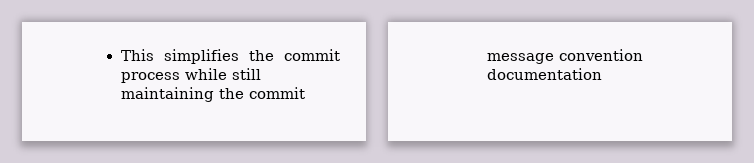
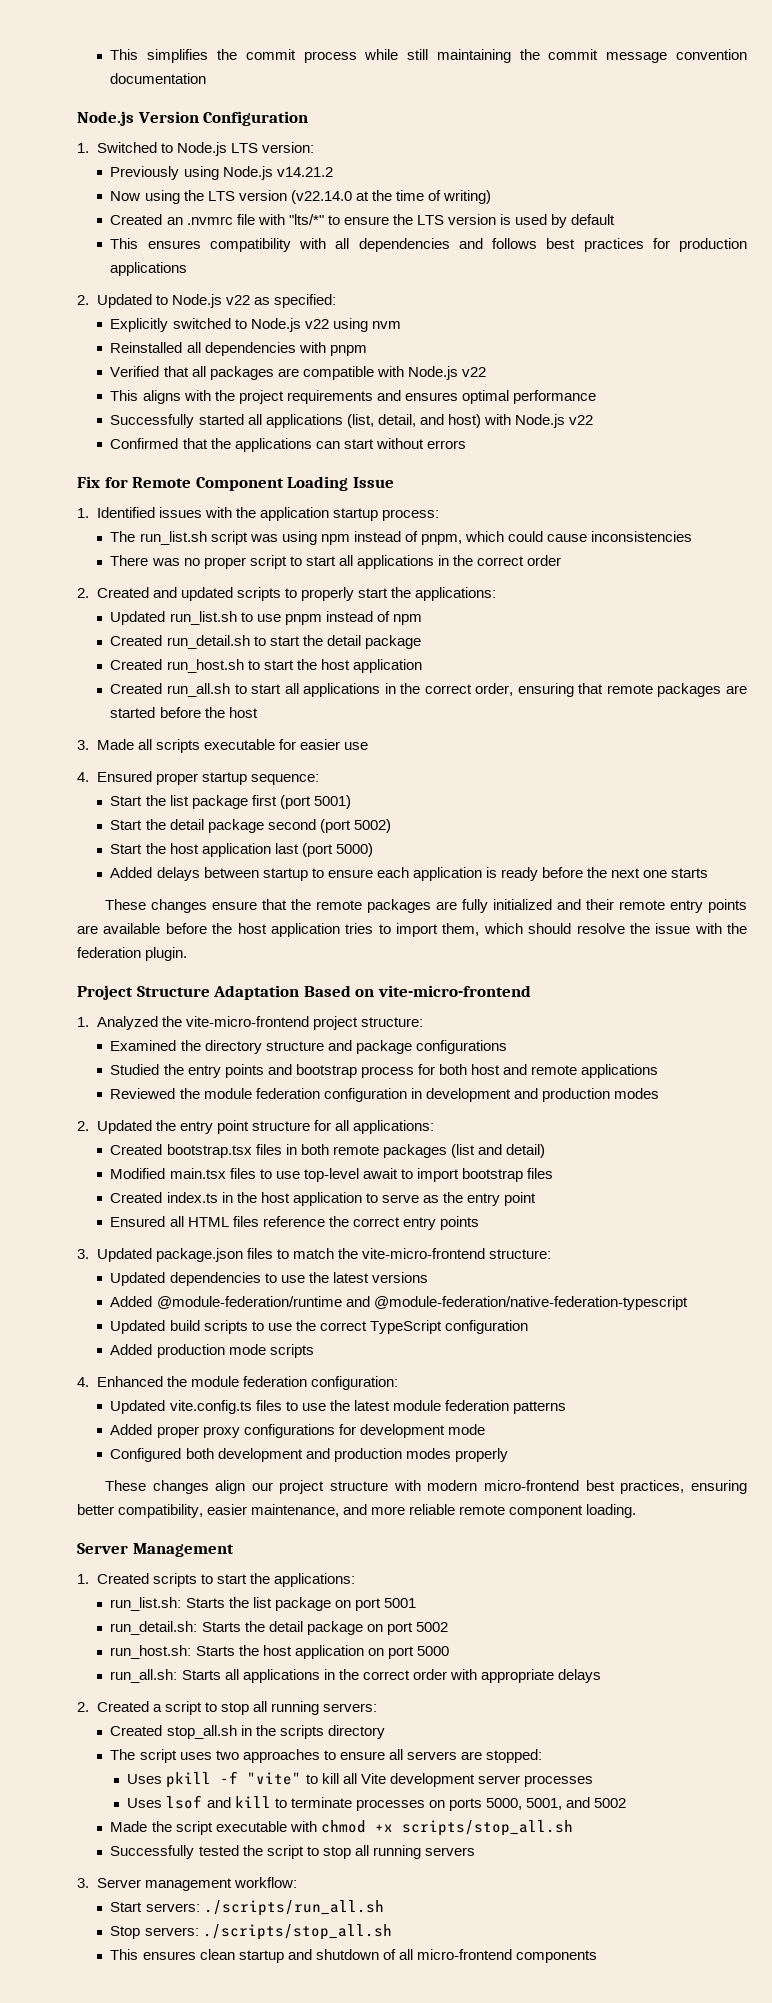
+ Node.js Version Configuration
+ 1. Switched to Node.js LTS version:
+ Previously using Node.js v14.21.2
+ Now using the LTS version (v22.14.0 at the time of writing)
+ Created an .nvmrc file with "lts/*" to ensure the LTS version is used by default
+ This ensures compatibility with all dependencies and follows best practices for production applications
+ 2. Updated to Node.js v22 as specified:
+ Explicitly switched to Node.js v22 using nvm
+ Reinstalled all dependencies with pnpm
+ Verified that all packages are compatible with Node.js v22
+ This aligns with the project requirements and ensures optimal performance
+ Successfully started all applications (list, detail, and host) with Node.js v22
+ Confirmed that the applications can start without errors
+ Fix for Remote Component Loading Issue
+ 1. Identified issues with the application startup process:
+ The run_list.sh script was using npm instead of pnpm, which could cause inconsistencies
+ There was no proper script to start all applications in the correct order
+ 2. Created and updated scripts to properly start the applications:
+ Updated run_list.sh to use pnpm instead of npm
+ Created run_detail.sh to start the detail package
+ Created run_host.sh to start the host application
+ Created run_all.sh to start all applications in the correct order, ensuring that remote packages are started before the host
+ 3. Made all scripts executable for easier use
+ 4. Ensured proper startup sequence:
+ Start the list package first (port 5001)
+ Start the detail package second (port 5002)
+ Start the host application last (port 5000)
+ Added delays between startup to ensure each application is ready before the next one starts
+ These changes ensure that the remote packages are fully initialized and their remote entry points are available before the host application tries to import them, which should resolve the issue with the federation plugin.
+ Project Structure Adaptation Based on vite-micro-frontend
+ 1. Analyzed the vite-micro-frontend project structure:
+ Examined the directory structure and package configurations
+ Studied the entry points and bootstrap process for both host and remote applications
+ Reviewed the module federation configuration in development and production modes
+ 2. Updated the entry point structure for all applications:
+ Created bootstrap.tsx files in both remote packages (list and detail)
+ Modified main.tsx files to use top-level await to import bootstrap files
+ Created index.ts in the host application to serve as the entry point
+ Ensured all HTML files reference the correct entry points
+ 3. Updated package.json files to match the vite-micro-frontend structure:
+ Updated dependencies to use the latest versions
+ Added @module-federation/runtime and @module-federation/native-federation-typescript
+ Updated build scripts to use the correct TypeScript configuration
+ Added production mode scripts
+ 4. Enhanced the module federation configuration:
+ Updated vite.config.ts files to use the latest module federation patterns
+ Added proper proxy configurations for development mode
+ Configured both development and production modes properly
+ These changes align our project structure with modern micro-frontend best practices, ensuring better compatibility, easier maintenance, and more reliable remote component loading.
+ Server Management
+ 1. Created scripts to start the applications:
+ run_list.sh: Starts the list package on port 5001
+ run_detail.sh: Starts the detail package on port 5002
+ run_host.sh: Starts the host application on port 5000
+ run_all.sh: Starts all applications in the correct order with appropriate delays
+ 2. Created a script to stop all running servers:
+ Created stop_all.sh in the scripts directory
+ The script uses two approaches to ensure all servers are stopped:
+ Uses pkill -f "vite" to kill all Vite development server processes
+ Uses lsof and kill to terminate processes on ports 5000, 5001, and 5002
+ Made the script executable with chmod +x scripts/stop_all.sh
+ Successfully tested the script to stop all running servers
+ 3. Server management workflow:
+ Start servers: ./scripts/run_all.sh
+ Stop servers: ./scripts/stop_all.sh
+ This ensures clean startup and shutdown of all micro-frontend components

